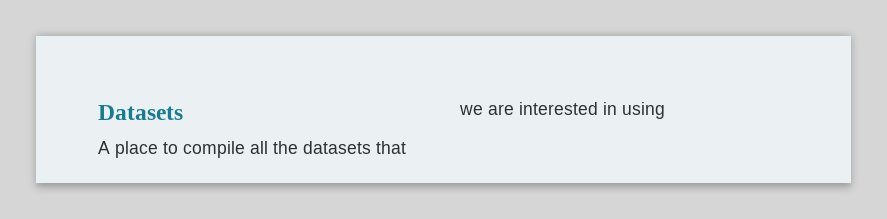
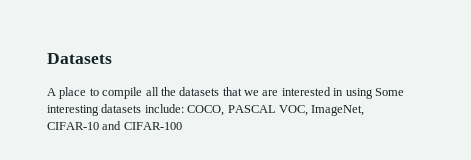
- A place to compile all the datasets that we are interested in using
+ A place to compile all the datasets that we are interested in using Some interesting datasets include: COCO, PASCAL VOC, ImageNet, CIFAR-10 and CIFAR-100

